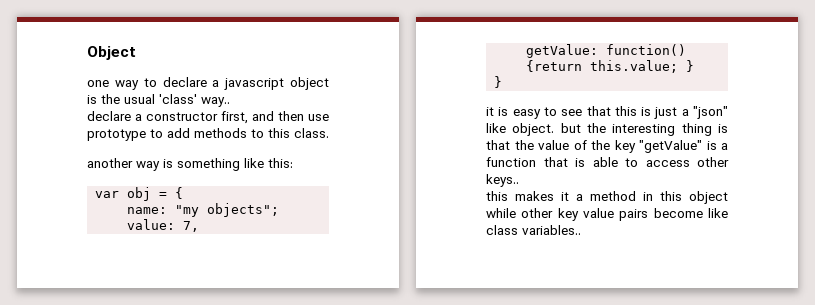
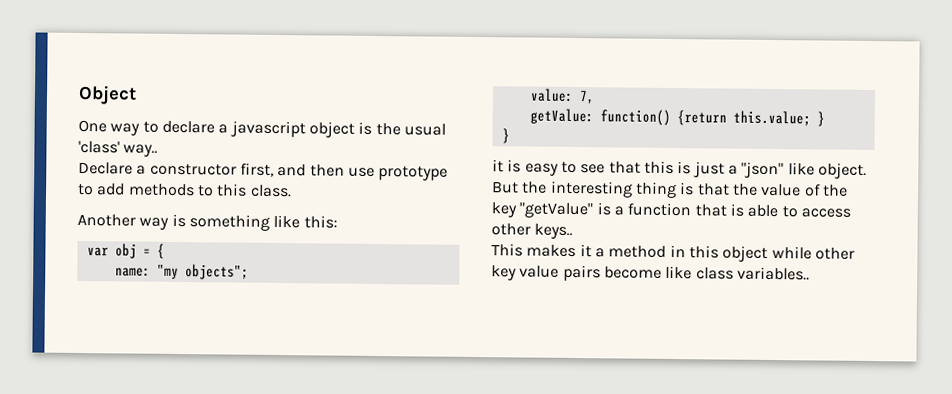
- one way to declare a javascript object is the usual 'class' way..
+ One way to declare a javascript object is the usual 'class' way..
- declare a constructor first, and then use prototype to add methods to this class.
+ Declare a constructor first, and then use prototype to add methods to this class.
- another way is something like this:
+ Another way is something like this:
- it is easy to see that this is just a "json" like object. but the interesting thing is that the value of the key "getValue" is a function that is able to access other keys..
+ it is easy to see that this is just a "json" like object. But the interesting thing is that the value of the key "getValue" is a function that is able to access other keys..
- this makes it a method in this object while other key value pairs become like class variables..
+ This makes it a method in this object while other key value pairs become like class variables..

